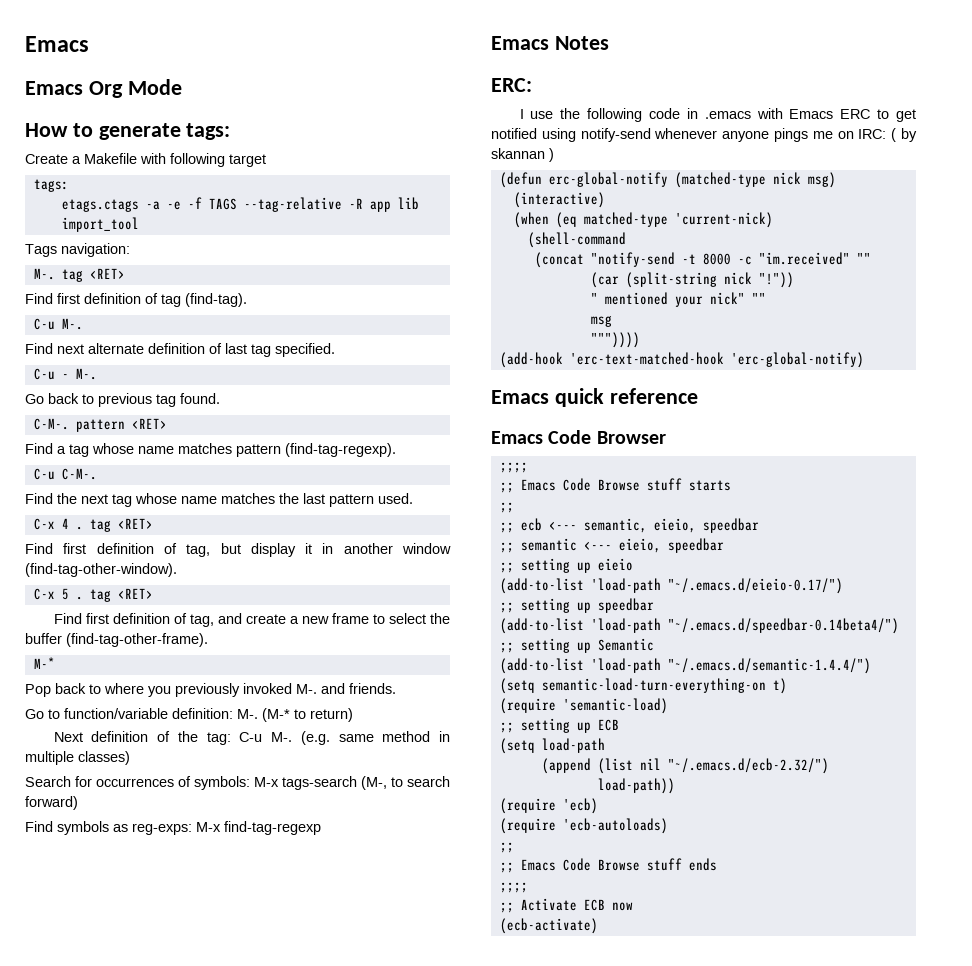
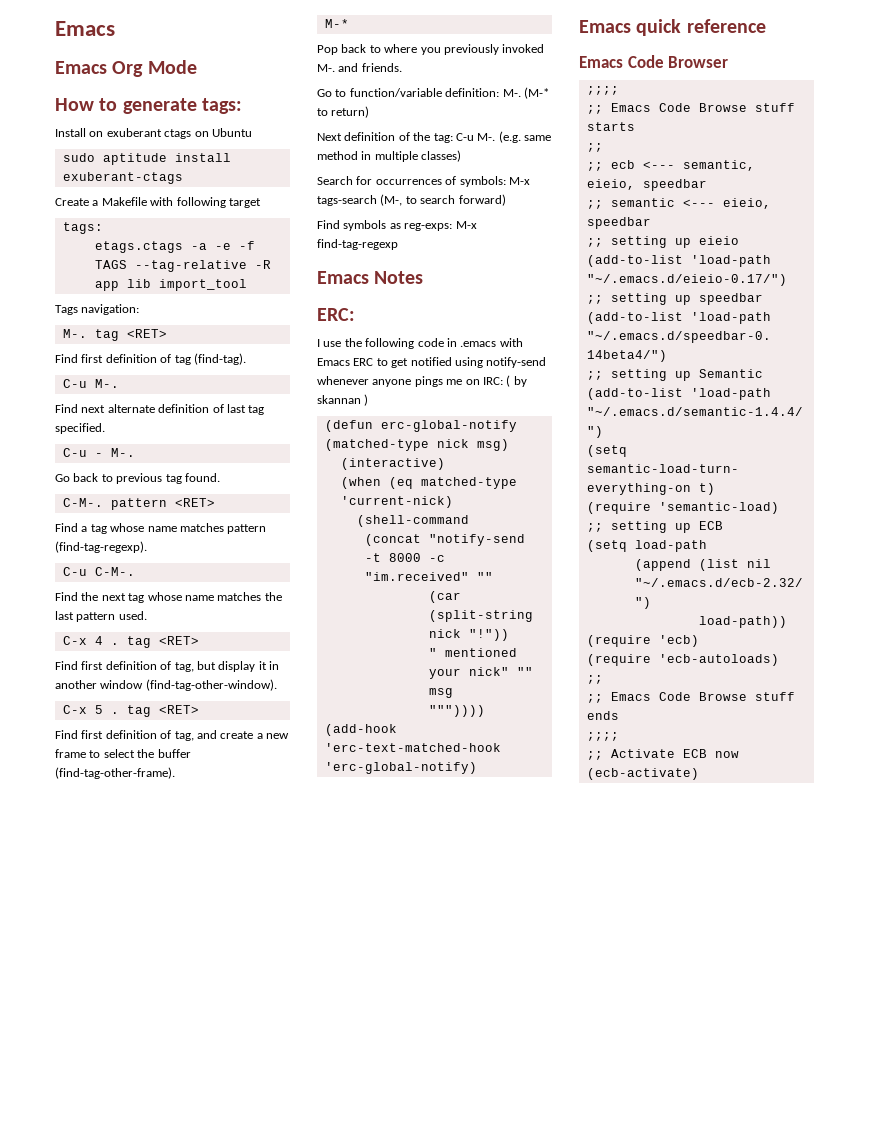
+ Install on exuberant ctags on Ubuntu
+ sudo aptitude install exuberant-ctags

